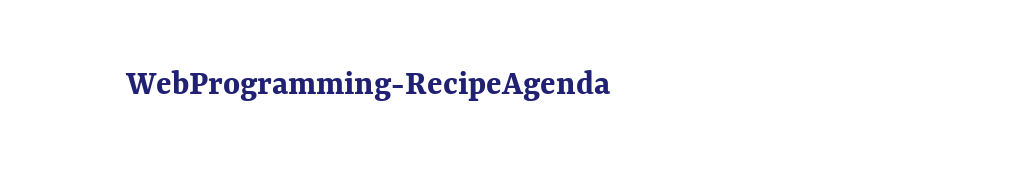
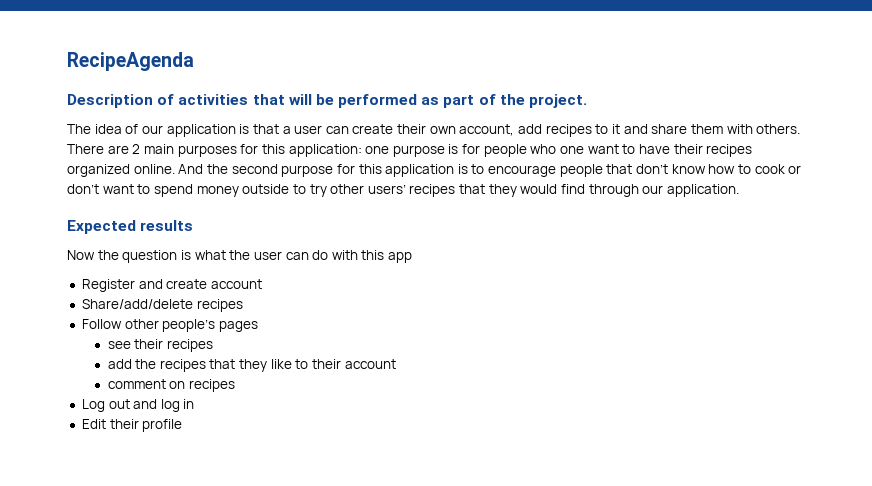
- WebProgramming-RecipeAgenda
+ RecipeAgenda
+ Description of activities that will be performed as part of the project.
+ The idea of our application is that a user can create their own account, add recipes to it and share them with others. There are 2 main purposes for this application: one purpose is for people who one want to have their recipes organized online. And the second purpose for this application is to encourage people that don’t know how to cook or don’t want to spend money outside to try other users’ recipes that they would find through our application.
+ Expected results
+ Now the question is what the user can do with this app
+ Register and create account
+ Share/add/delete recipes
+ Follow other people’s pages
+ see their recipes
+ add the recipes that they like to their account
+ comment on recipes
+ Log out and log in
+ Edit their profile

